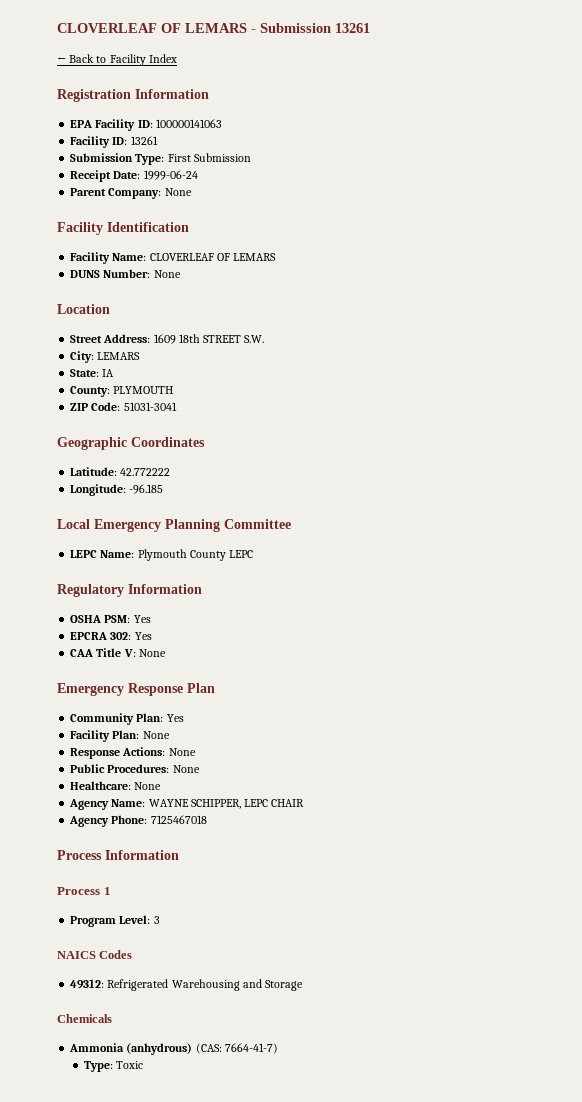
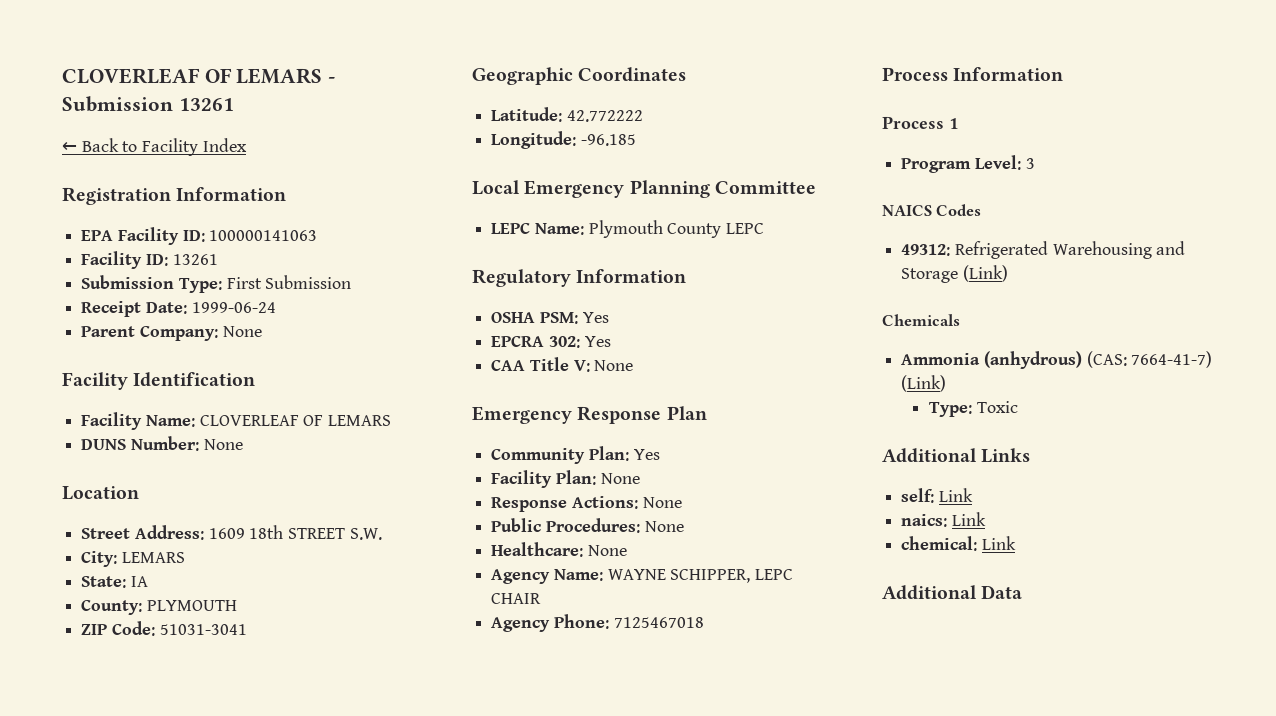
- 49312: Refrigerated Warehousing and Storage
+ 49312: Refrigerated Warehousing and Storage (Link)
- Ammonia (anhydrous) (CAS: 7664-41-7)
+ Ammonia (anhydrous) (CAS: 7664-41-7) (Link)
+ Additional Links
+ self: Link
+ naics: Link
+ chemical: Link
+ Additional Data

